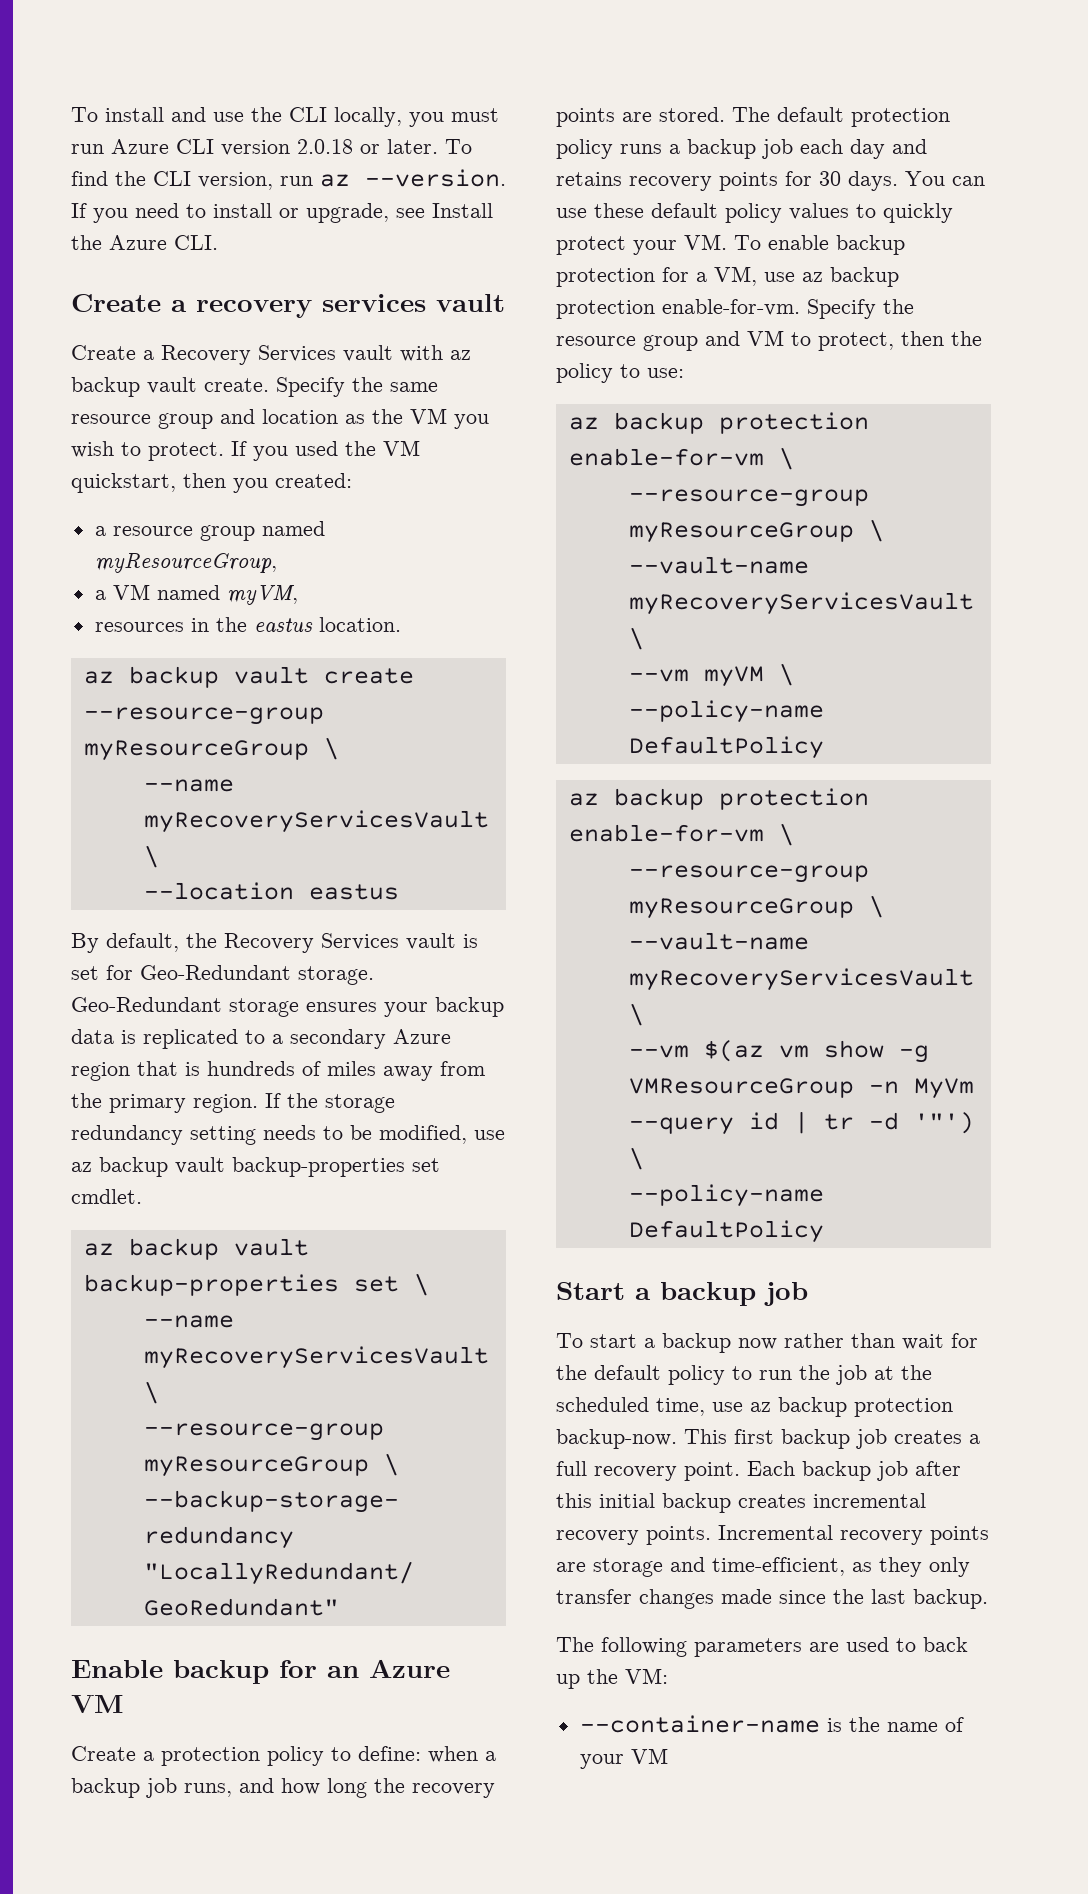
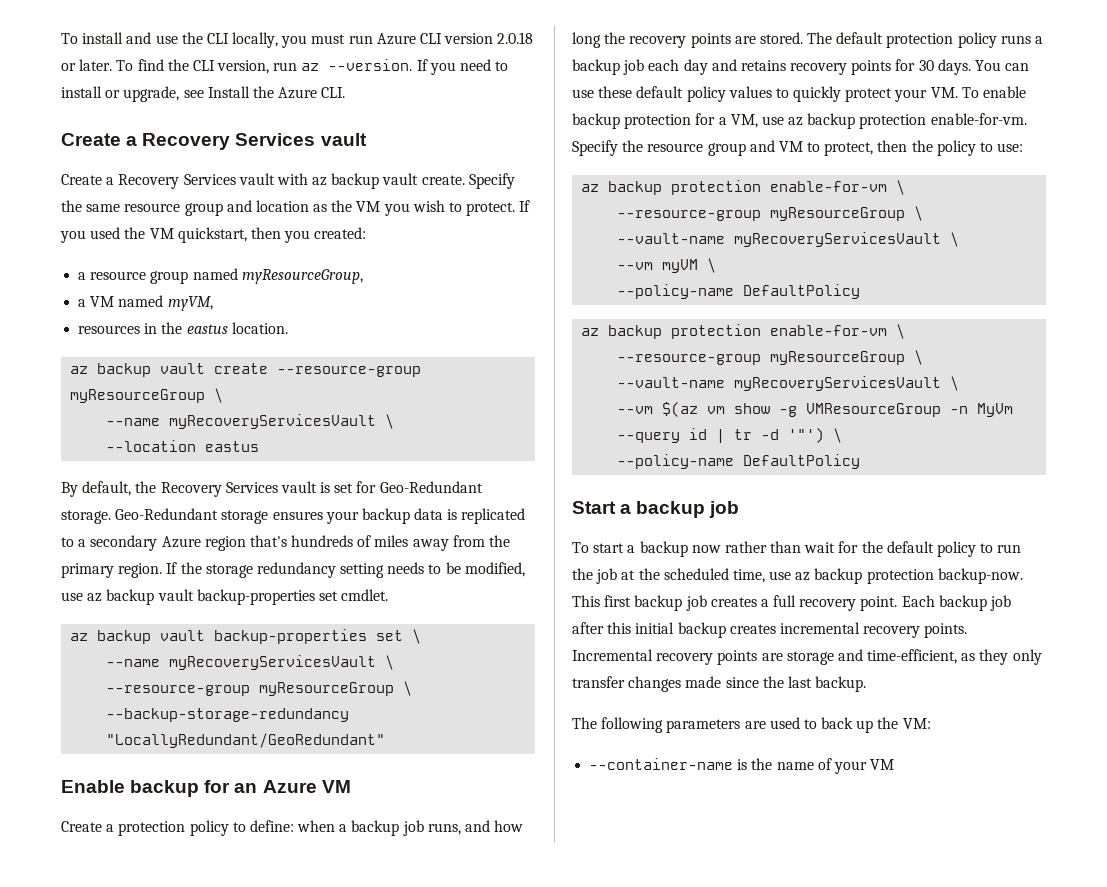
  If you need to install or upgrade, see Install the Azure CLI.
- Create a recovery services vault
+ Create a Recovery Services vault
- Geo-Redundant storage ensures your backup data is replicated to a secondary Azure region that is hundreds of miles away from the primary region.
+ Geo-Redundant storage ensures your backup data is replicated to a secondary Azure region that's hundreds of miles away from the primary region.

